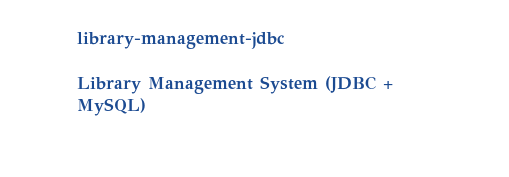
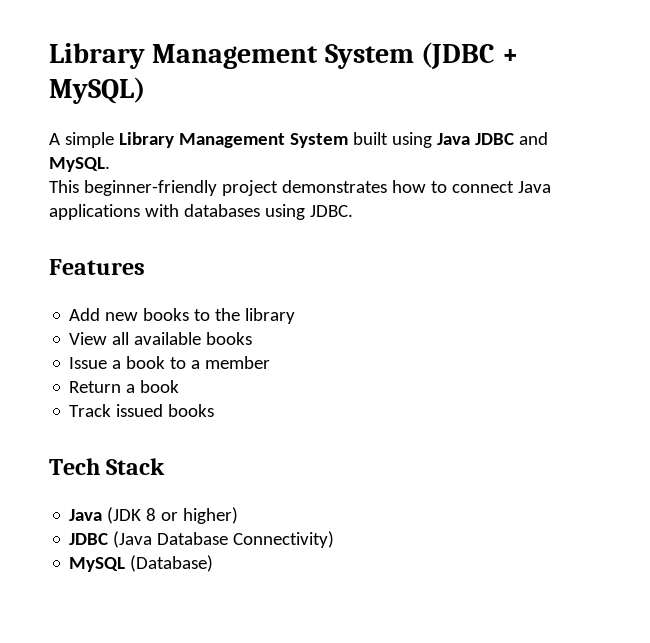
- library-management-jdbc
+ A simple Library Management System built using Java JDBC and MySQL.
+ This beginner-friendly project demonstrates how to connect Java applications with databases using JDBC.
+ Features
+ Add new books to the library
+ View all available books
+ Issue a book to a member
+ Return a book
+ Track issued books
+ Tech Stack
+ Java (JDK 8 or higher)
+ JDBC (Java Database Connectivity)
+ MySQL (Database)

